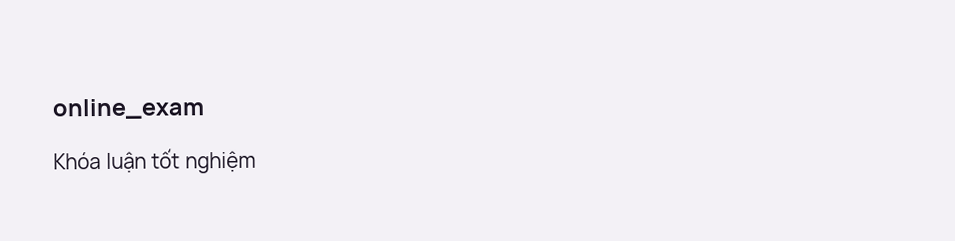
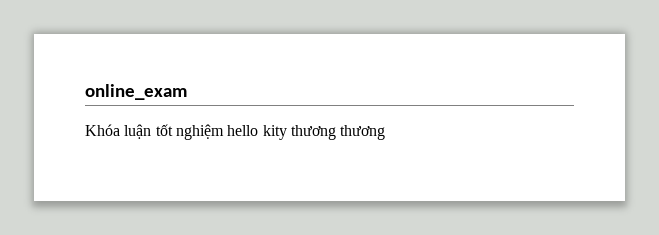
- Khóa luận tốt nghiệm
+ Khóa luận tốt nghiệm hello kity thương thương

